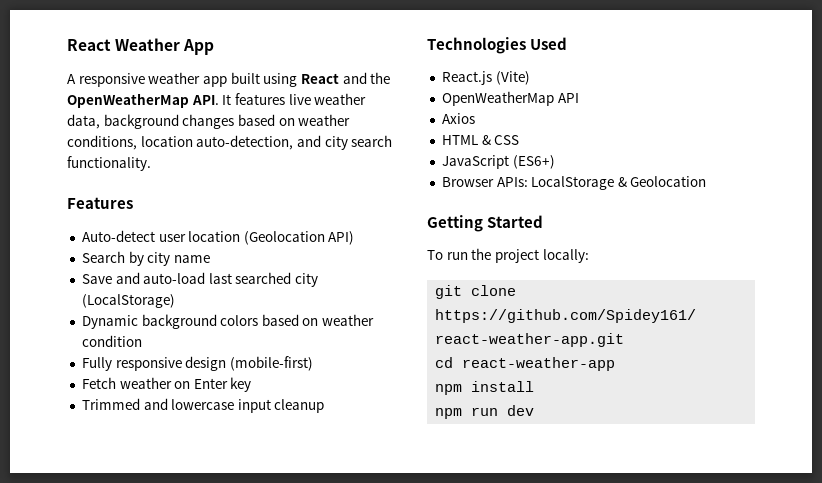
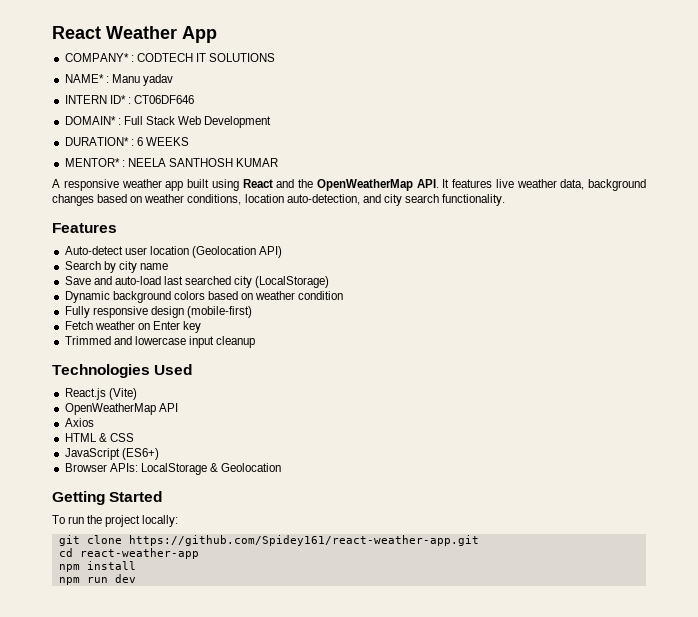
+ COMPANY* : CODTECH IT SOLUTIONS
+ NAME* : Manu yadav
+ INTERN ID* : CT06DF646
+ DOMAIN* : Full Stack Web Development
+ DURATION* : 6 WEEKS
+ MENTOR* : NEELA SANTHOSH KUMAR

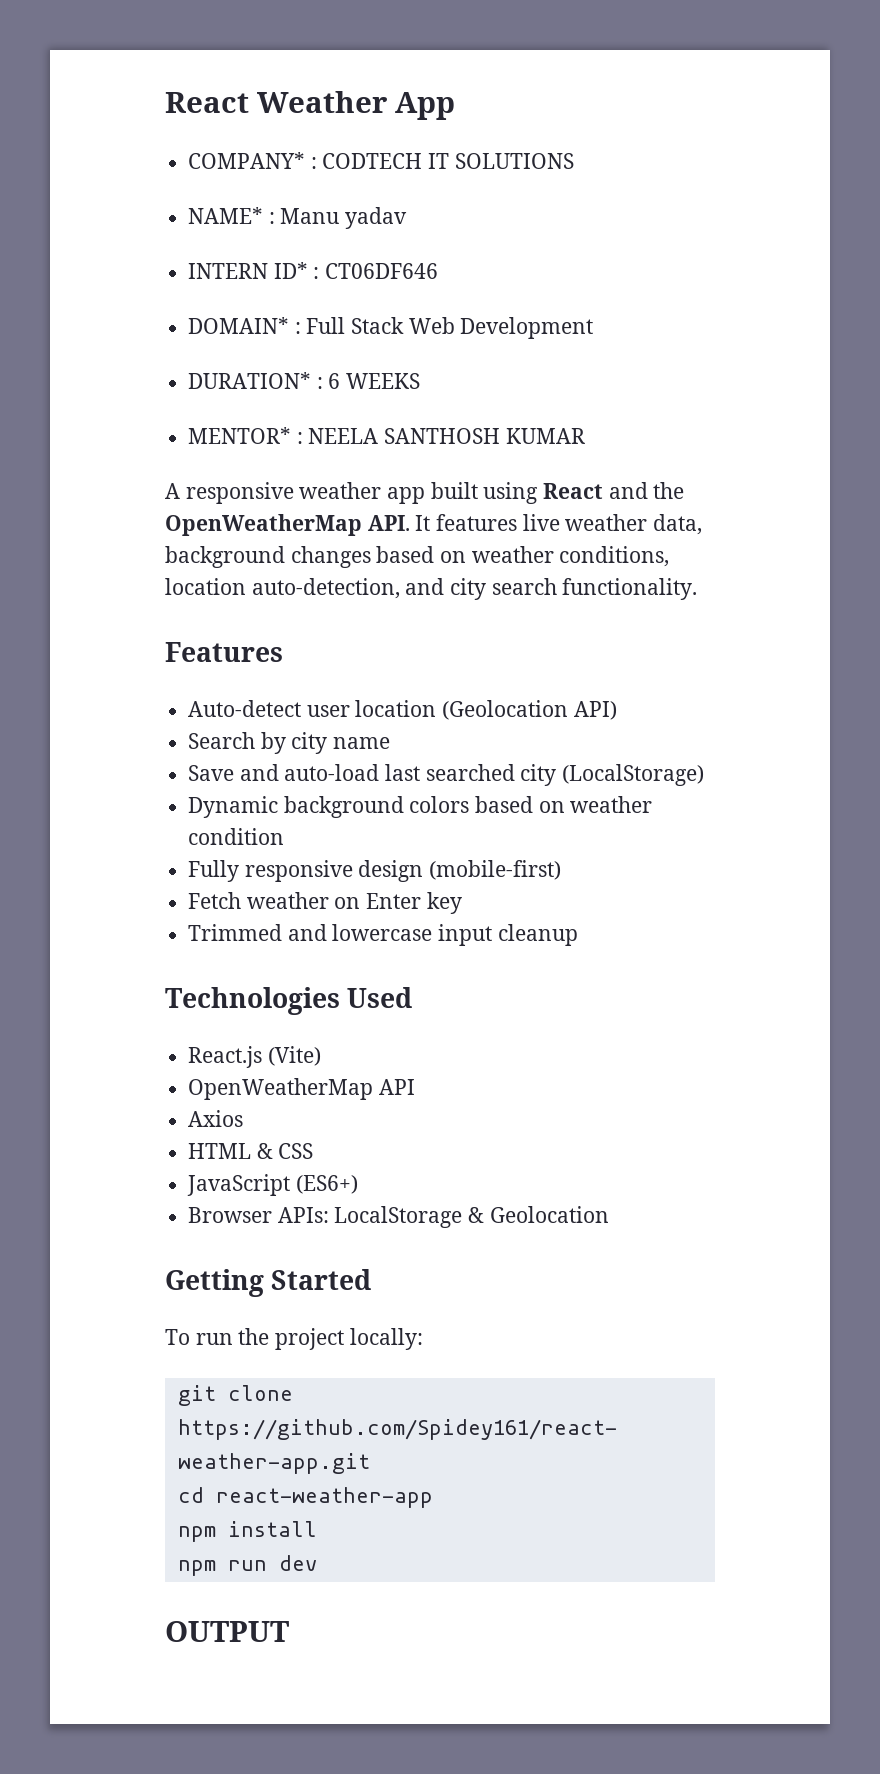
+ OUTPUT

